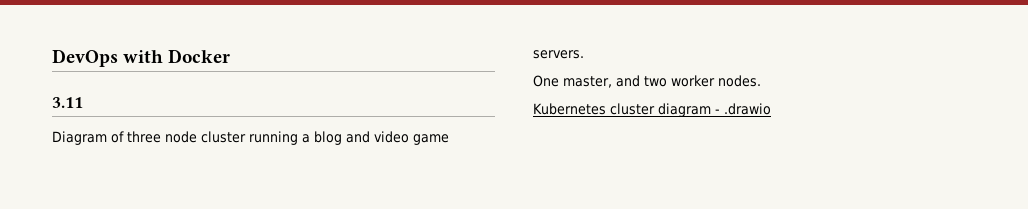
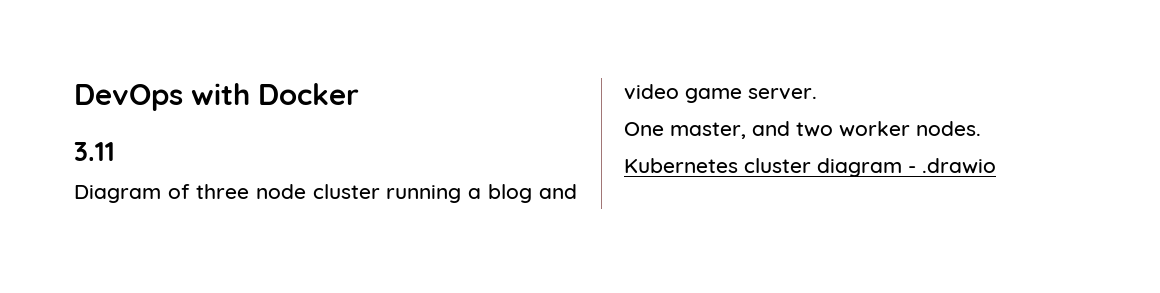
- Diagram of three node cluster running a blog and video game servers.
+ Diagram of three node cluster running a blog and video game server.

